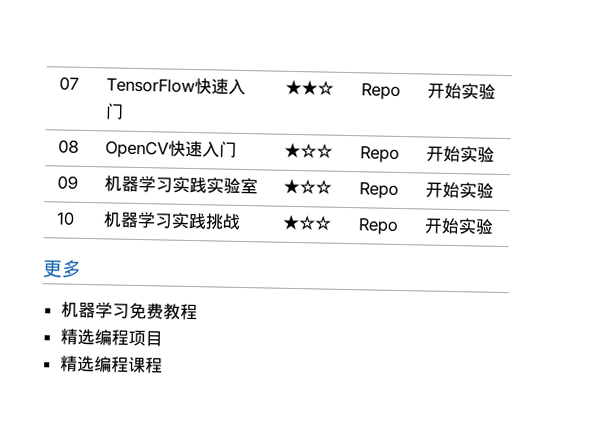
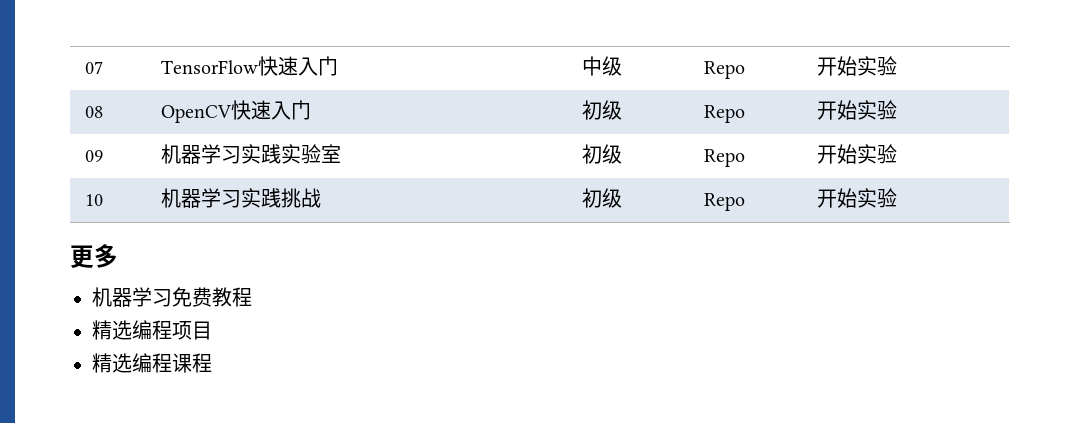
- 07 | TensorFlow快速入门 | ★★☆ | Repo | 开始实验
+ 07 | TensorFlow快速入门 | 中级 | Repo | 开始实验
- 08 | OpenCV快速入门 | ★☆☆ | Repo | 开始实验
+ 08 | OpenCV快速入门 | 初级 | Repo | 开始实验
- 09 | 机器学习实践实验室 | ★☆☆ | Repo | 开始实验
+ 09 | 机器学习实践实验室 | 初级 | Repo | 开始实验
- 10 | 机器学习实践挑战 | ★☆☆ | Repo | 开始实验
+ 10 | 机器学习实践挑战 | 初级 | Repo | 开始实验

